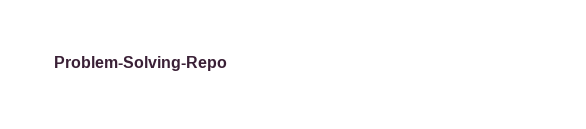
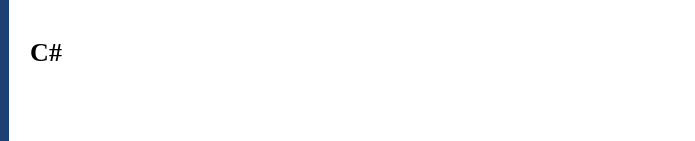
- Problem-Solving-Repo
+ C#

